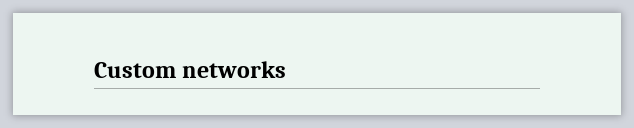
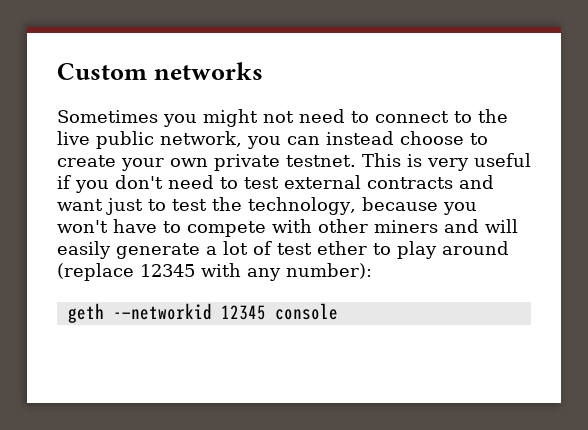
+ Sometimes you might not need to connect to the live public network, you can instead choose to create your own private testnet. This is very useful if you don't need to test external contracts and want just to test the technology, because you won't have to compete with other miners and will easily generate a lot of test ether to play around (replace 12345 with any number):
+ geth -—networkid 12345 console

